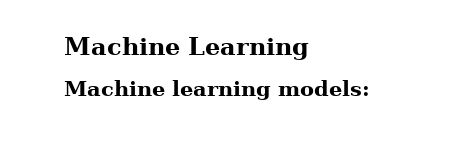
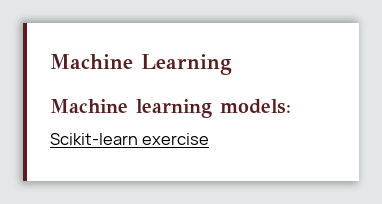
+ Scikit-learn exercise

